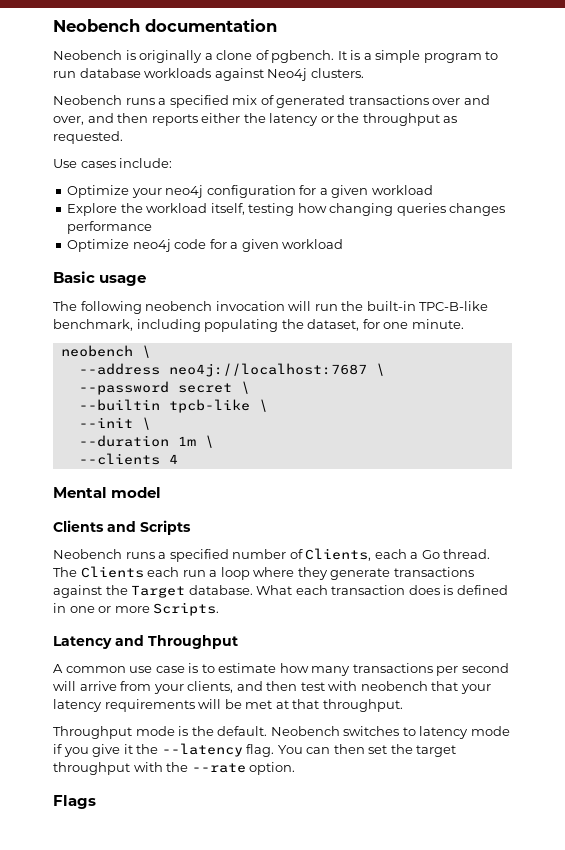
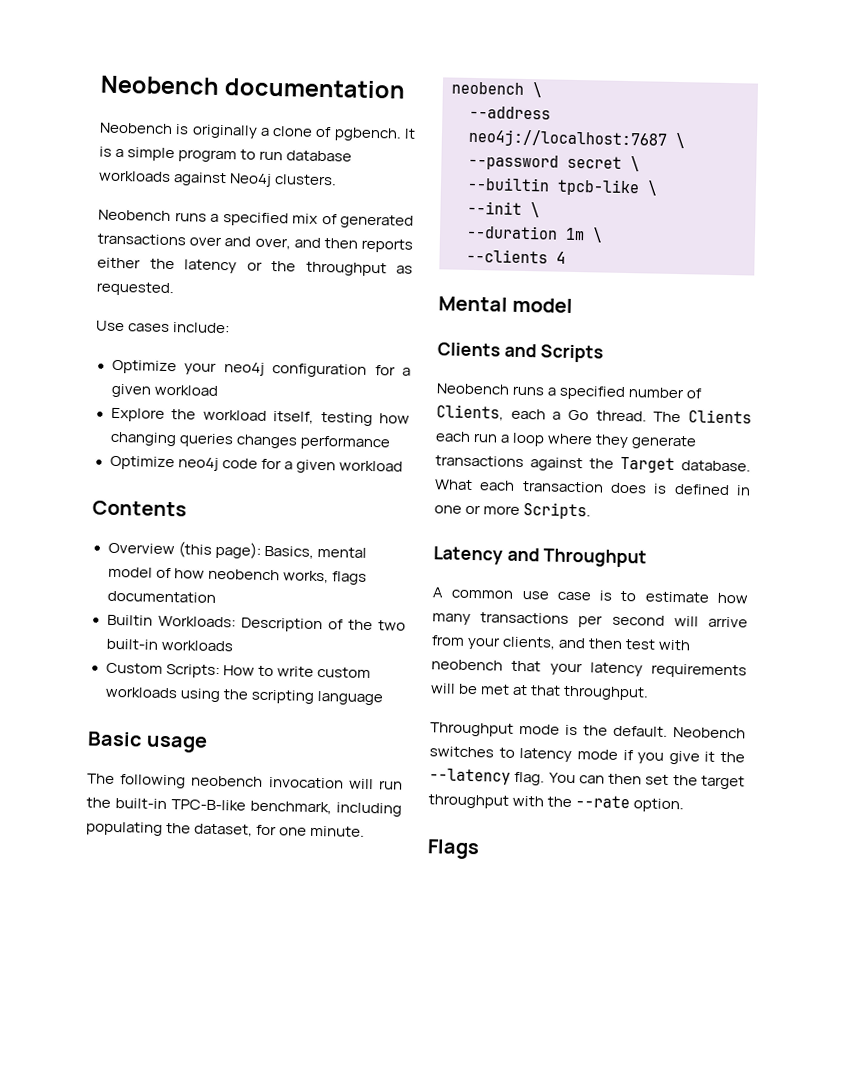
+ Contents
+ Overview (this page): Basics, mental model of how neobench works, flags documentation
+ Builtin Workloads: Description of the two built-in workloads
+ Custom Scripts: How to write custom workloads using the scripting language

